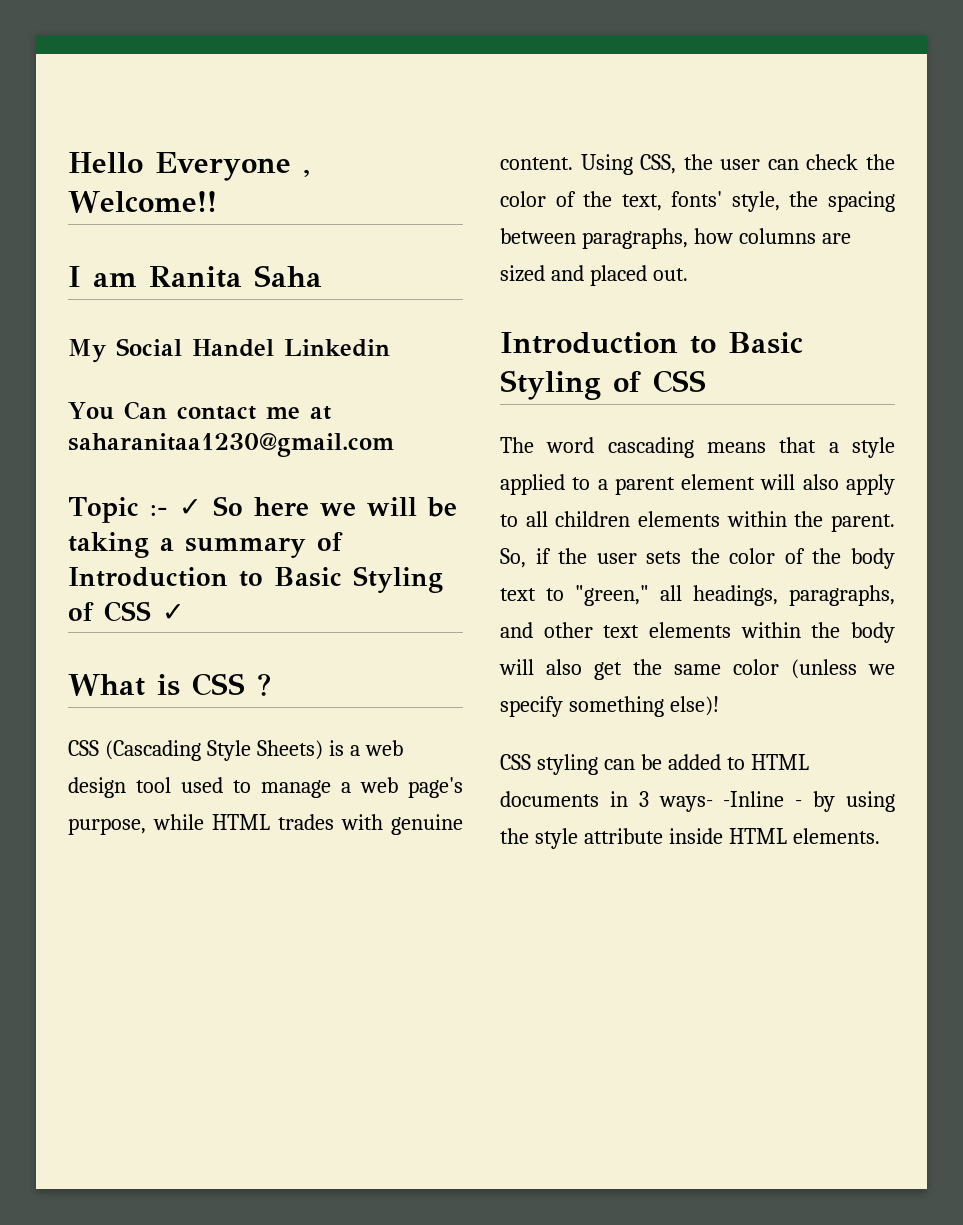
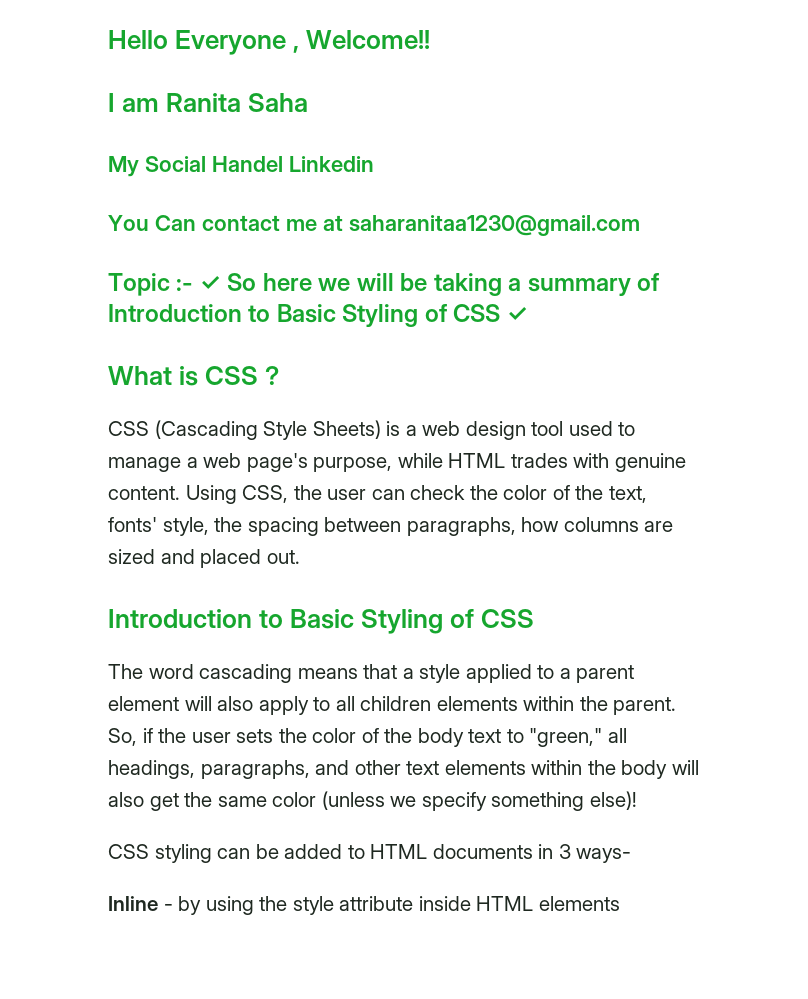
- CSS styling can be added to HTML documents in 3 ways- -Inline - by using the style attribute inside HTML elements.
+ CSS styling can be added to HTML documents in 3 ways-
+ Inline - by using the style attribute inside HTML elements

